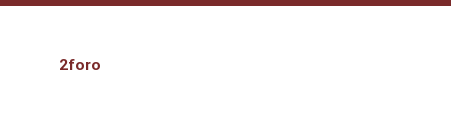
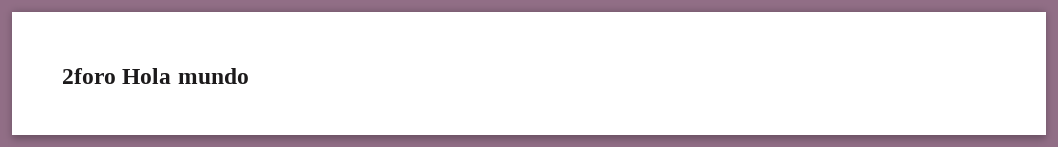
- 2foro
+ 2foro Hola mundo

